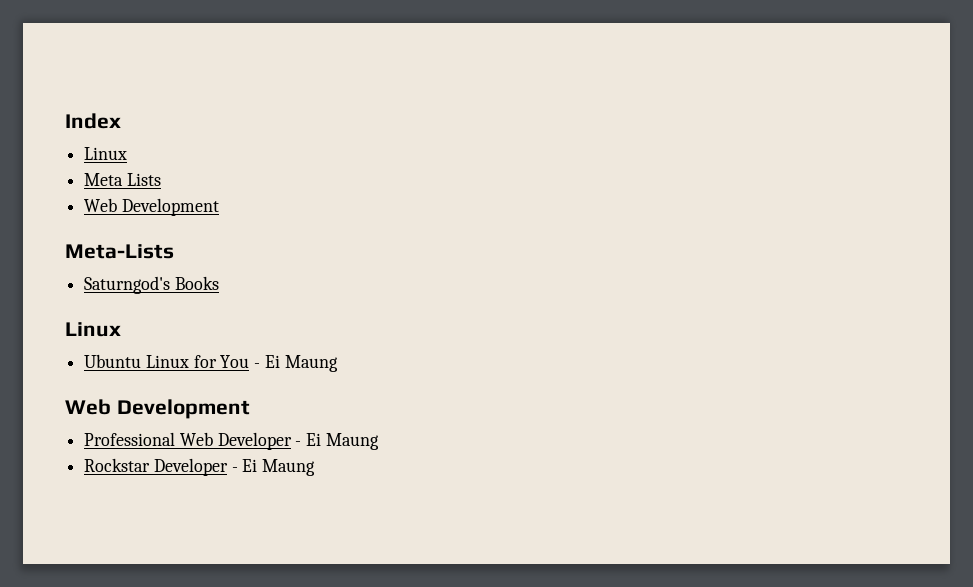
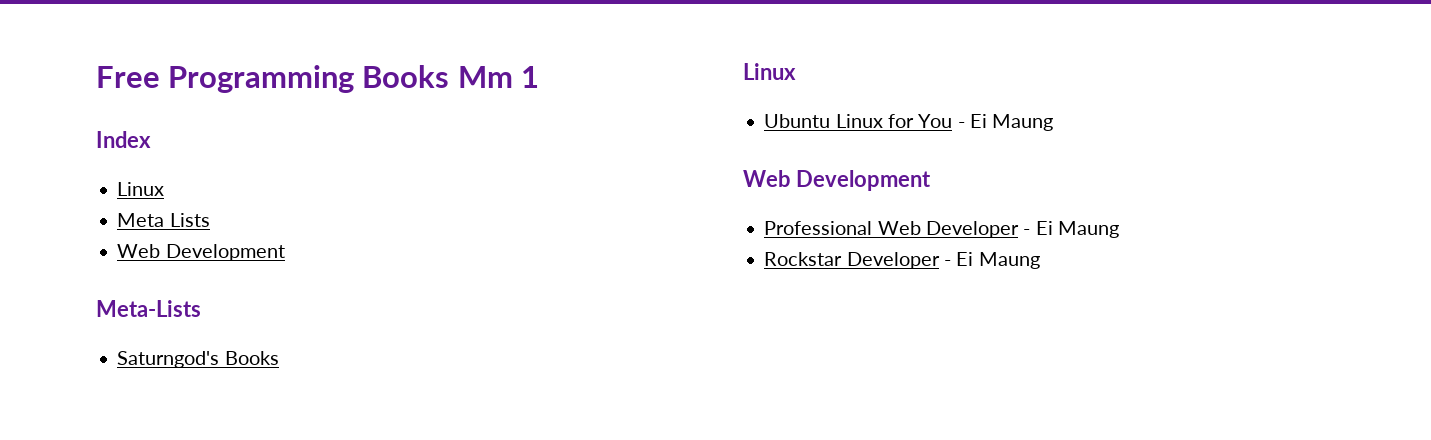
+ Free Programming Books Mm 1

